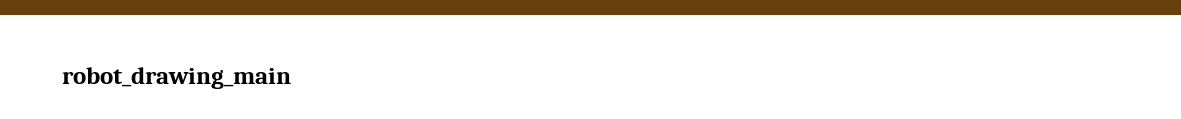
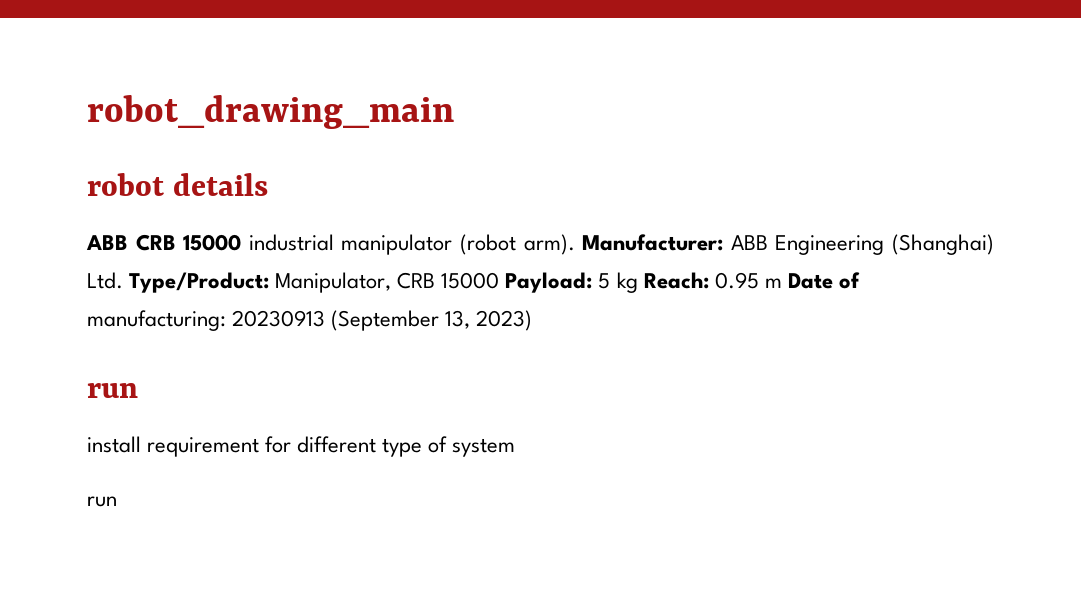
+ robot details
+ ABB CRB 15000 industrial manipulator (robot arm). Manufacturer: ABB Engineering (Shanghai) Ltd. Type/Product: Manipulator, CRB 15000 Payload: 5 kg Reach: 0.95 m Date of manufacturing: 20230913 (September 13, 2023)
+ run
+ install requirement for different type of system
+ run

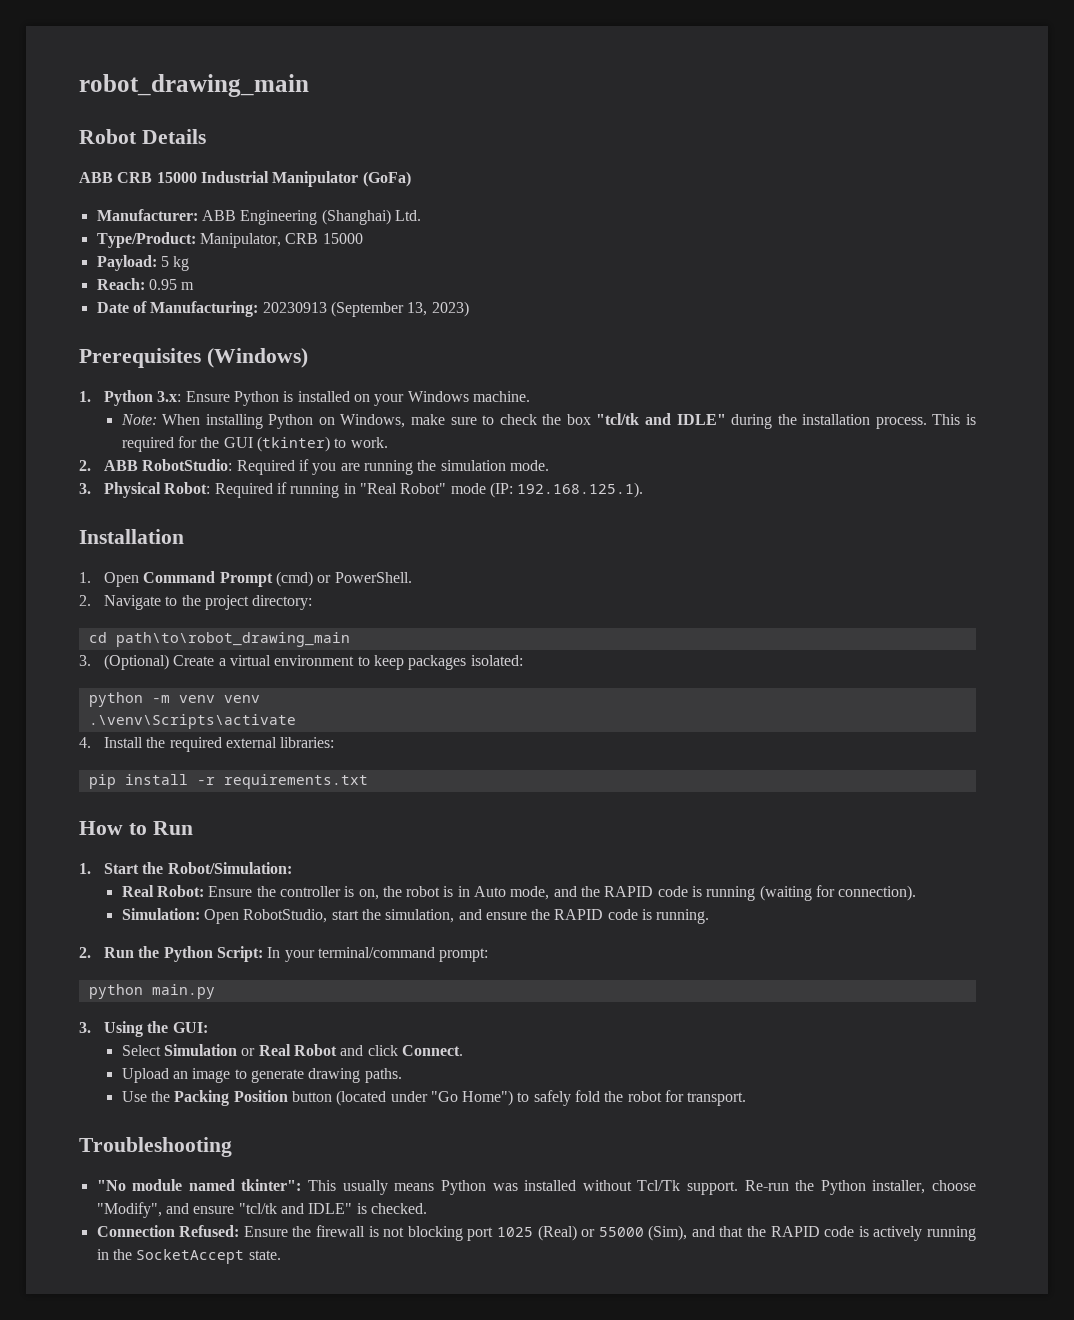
- robot details
+ Robot Details
- ABB CRB 15000 industrial manipulator (robot arm). Manufacturer: ABB Engineering (Shanghai) Ltd. Type/Product: Manipulator, CRB 15000 Payload: 5 kg Reach: 0.95 m Date of manufacturing: 20230913 (September 13, 2023)
- run
- install requirement for different type of system
- run
+ ABB CRB 15000 Industrial Manipulator (GoFa)
+ Manufacturer: ABB Engineering (Shanghai) Ltd.
+ Type/Product: Manipulator, CRB 15000
+ Payload: 5 kg
+ Reach: 0.95 m
+ Date of Manufacturing: 20230913 (September 13, 2023)
+ Prerequisites (Windows)
+ 1. Python 3.x: Ensure Python is installed on your Windows machine.
+ Note: When installing Python on Windows, make sure to check the box "tcl/tk and IDLE" during the installation process. This is required for the GUI (tkinter) to work.
+ 2. ABB RobotStudio: Required if you are running the simulation mode.
+ 3. Physical Robot: Required if running in "Real Robot" mode (IP: 192.168.125.1).
+ Installation
+ 1. Open Command Prompt (cmd) or PowerShell.
+ 2. Navigate to the project directory:
+ cd path\to\robot_drawing_main
+ 3. (Optional) Create a virtual environment to keep packages isolated:
+ python -m venv venv
+ .\venv\Scripts\activate
+ 4. Install the required external libraries:
+ pip install -r requirements.txt
+ How to Run
+ 1. Start the Robot/Simulation:
+ Real Robot: Ensure the controller is on, the robot is in Auto mode, and the RAPID code is running (waiting for connection).
+ Simulation: Open RobotStudio, start the simulation, and ensure the RAPID code is running.
+ 2. Run the Python Script: In your terminal/command prompt:
+ python main.py
+ 3. Using the GUI:
+ Select Simulation or Real Robot and click Connect.
+ Upload an image to generate drawing paths.
+ Use the Packing Position button (located under "Go Home") to safely fold the robot for transport.
+ Troubleshooting
+ "No module named tkinter": This usually means Python was installed without Tcl/Tk support. Re-run the Python installer, choose "Modify", and ensure "tcl/tk and IDLE" is checked.
+ Connection Refused: Ensure the firewall is not blocking port 1025 (Real) or 55000 (Sim), and that the RAPID code is actively running in the SocketAccept state.

